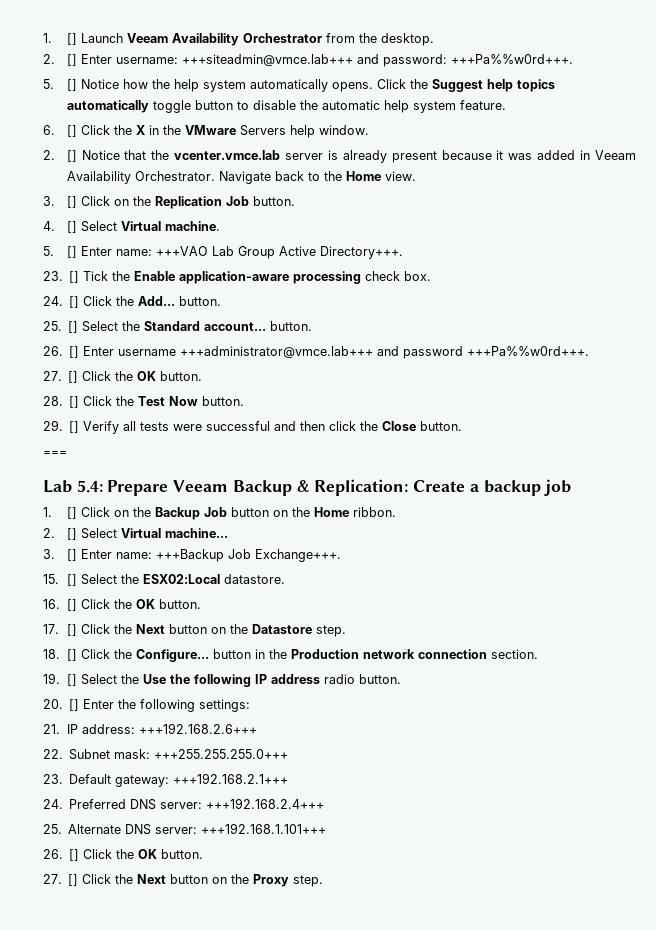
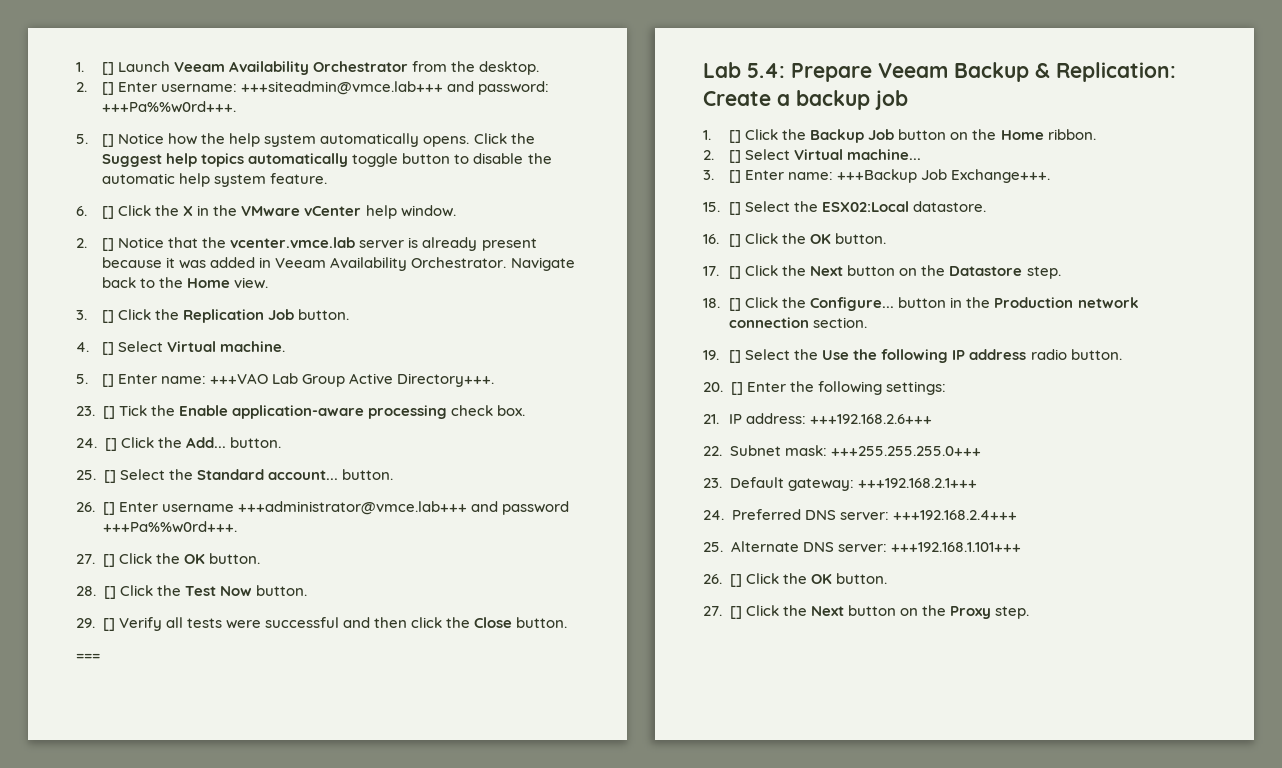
- 6. [] Click the X in the VMware Servers help window.
+ 6. [] Click the X in the VMware vCenter help window.
- 3. [] Click on the Replication Job button.
+ 3. [] Click the Replication Job button.
- 1. [] Click on the Backup Job button on the Home ribbon.
+ 1. [] Click the Backup Job button on the Home ribbon.

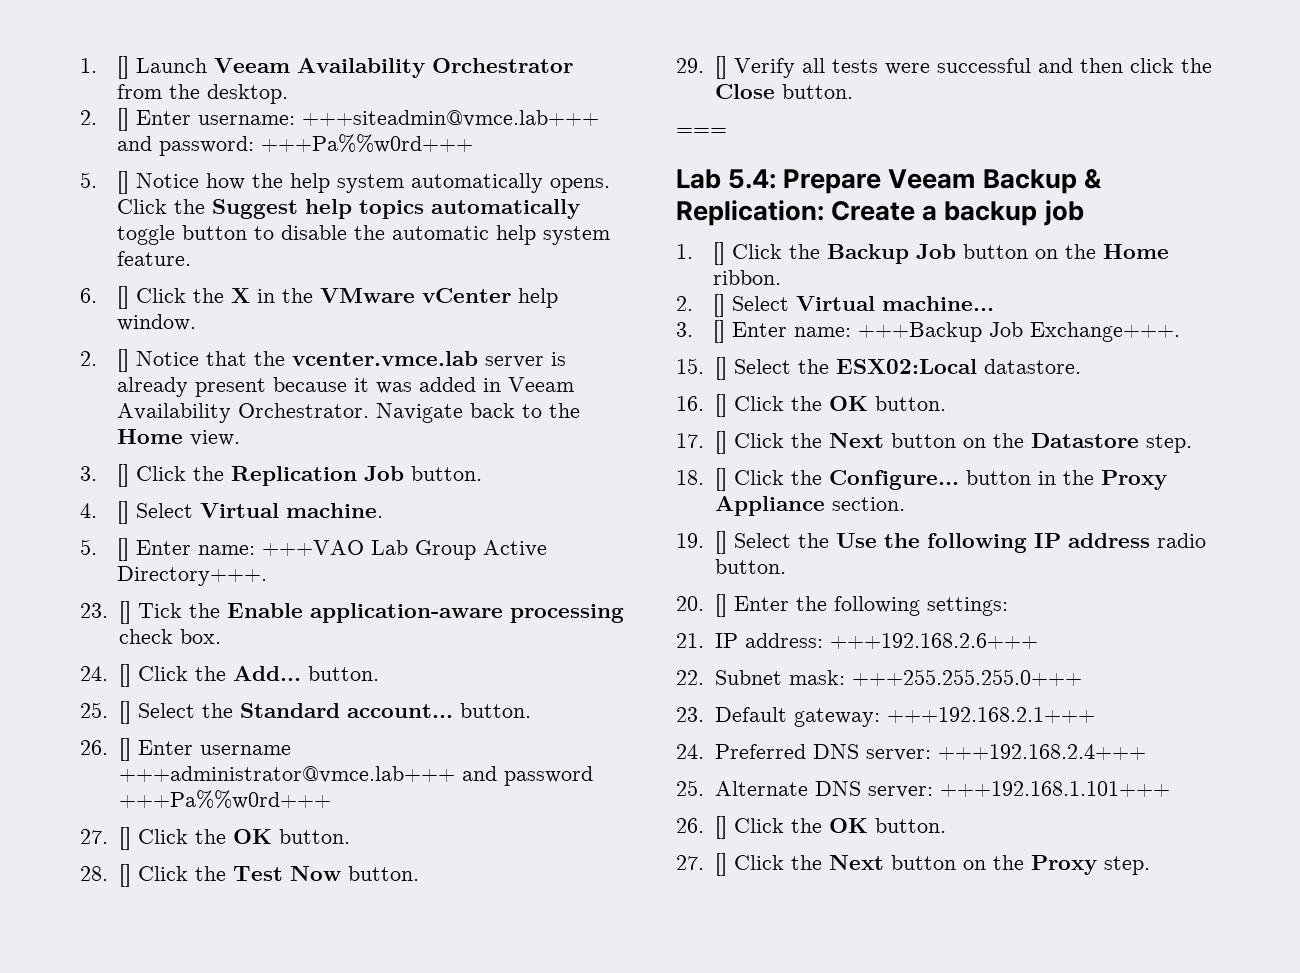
- 2. [] Enter username: +++siteadmin@vmce.lab+++ and password: +++Pa%%w0rd+++.
+ 2. [] Enter username: +++siteadmin@vmce.lab+++ and password: +++Pa%%w0rd+++
- 26. [] Enter username +++administrator@vmce.lab+++ and password +++Pa%%w0rd+++.
+ 26. [] Enter username +++administrator@vmce.lab+++ and password +++Pa%%w0rd+++
- 18. [] Click the Configure... button in the Production network connection section.
+ 18. [] Click the Configure... button in the Proxy Appliance section.

